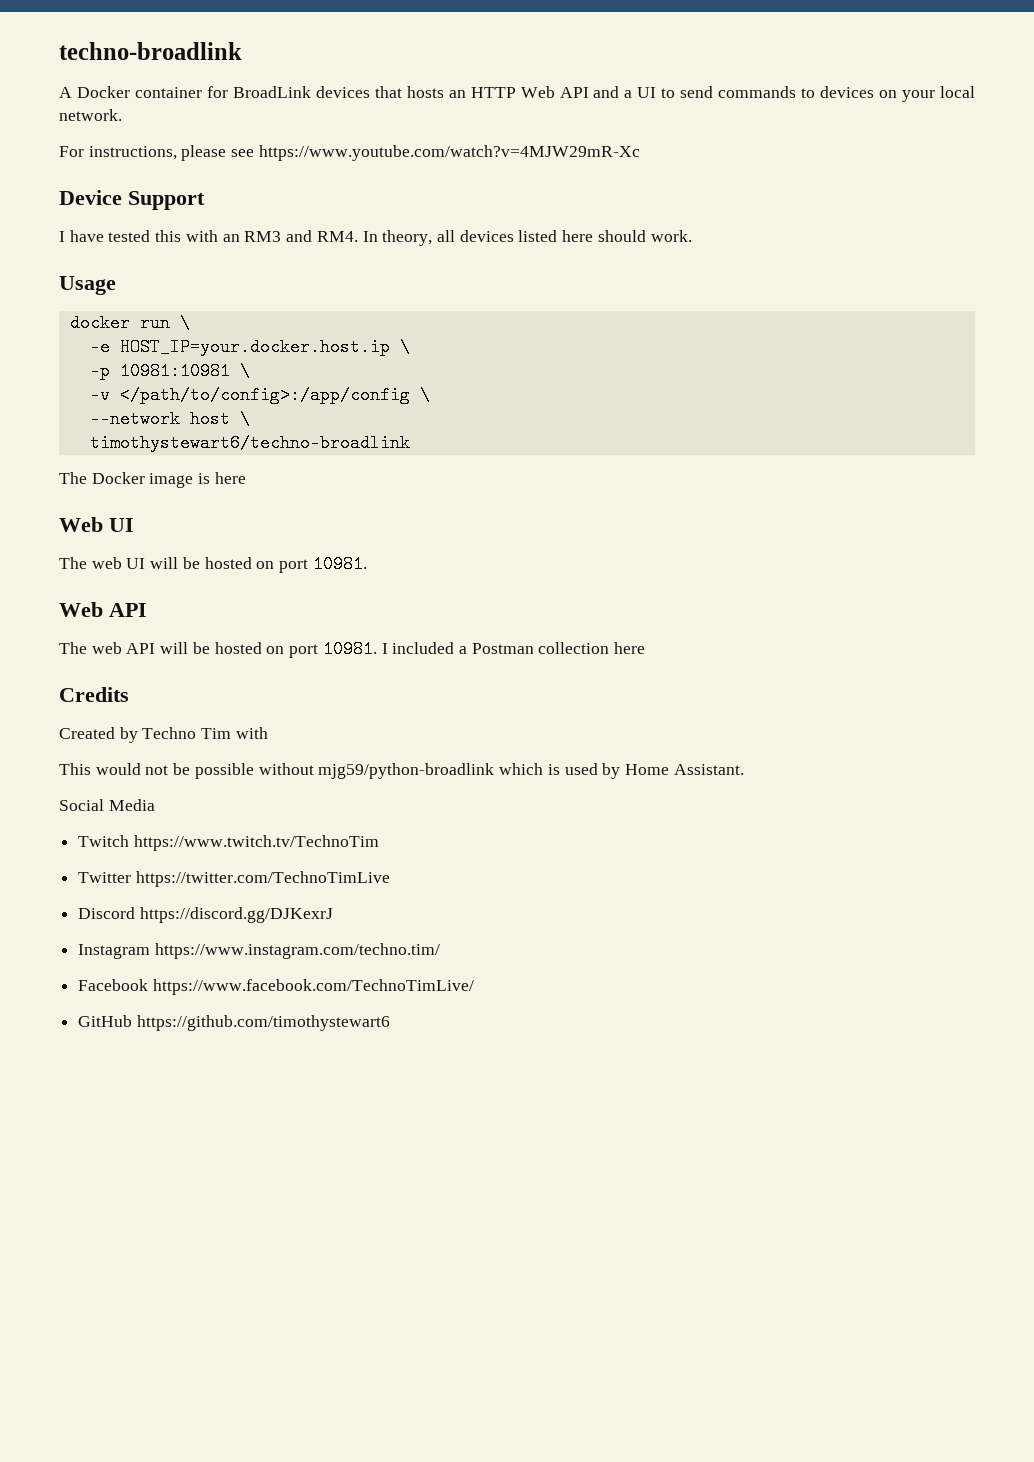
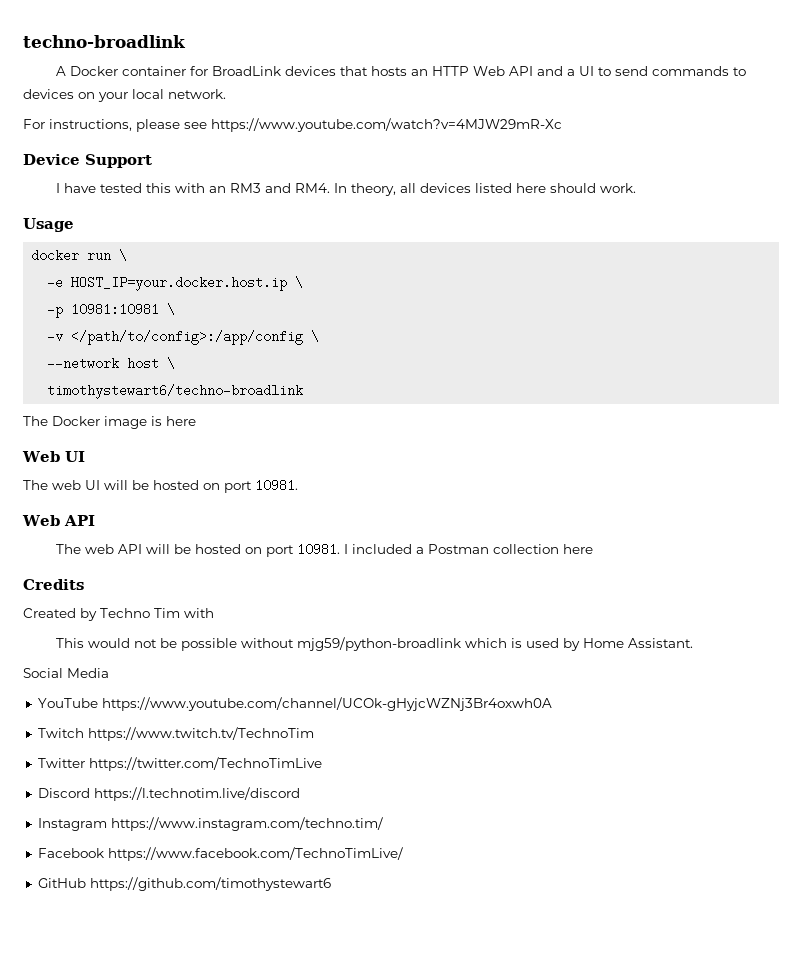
+ YouTube https://www.youtube.com/channel/UCOk-gHyjcWZNj3Br4oxwh0A
- Discord https://discord.gg/DJKexrJ
+ Discord https://l.technotim.live/discord

